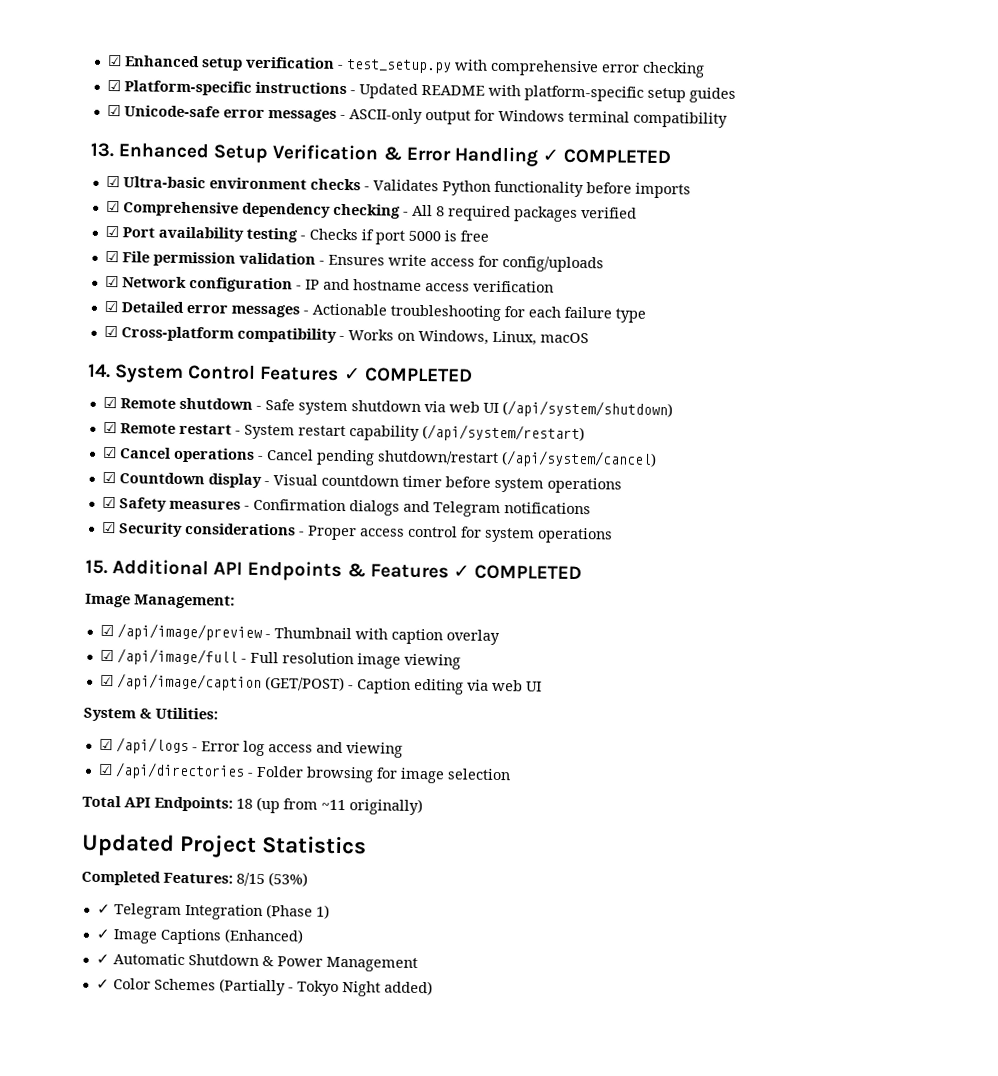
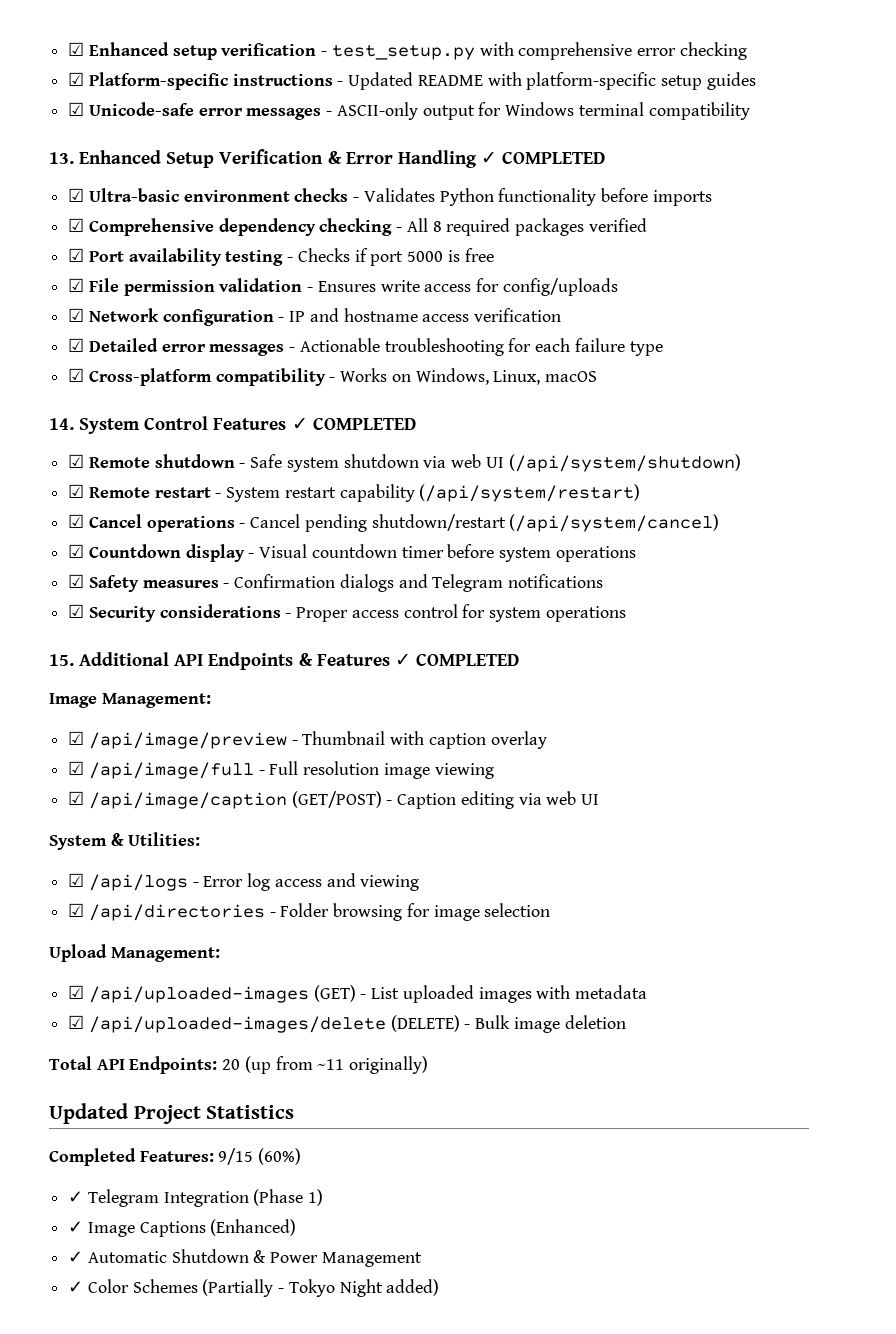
+ Upload Management:
+ ☑ /api/uploaded-images (GET) - List uploaded images with metadata
+ ☑ /api/uploaded-images/delete (DELETE) - Bulk image deletion
- Total API Endpoints: 18 (up from ~11 originally)
+ Total API Endpoints: 20 (up from ~11 originally)
- Completed Features: 8/15 (53%)
+ Completed Features: 9/15 (60%)

